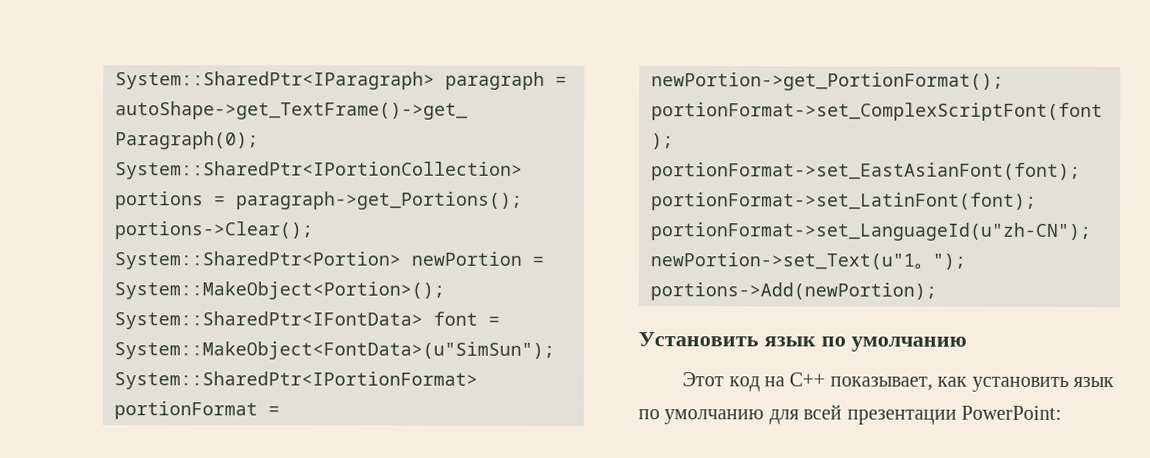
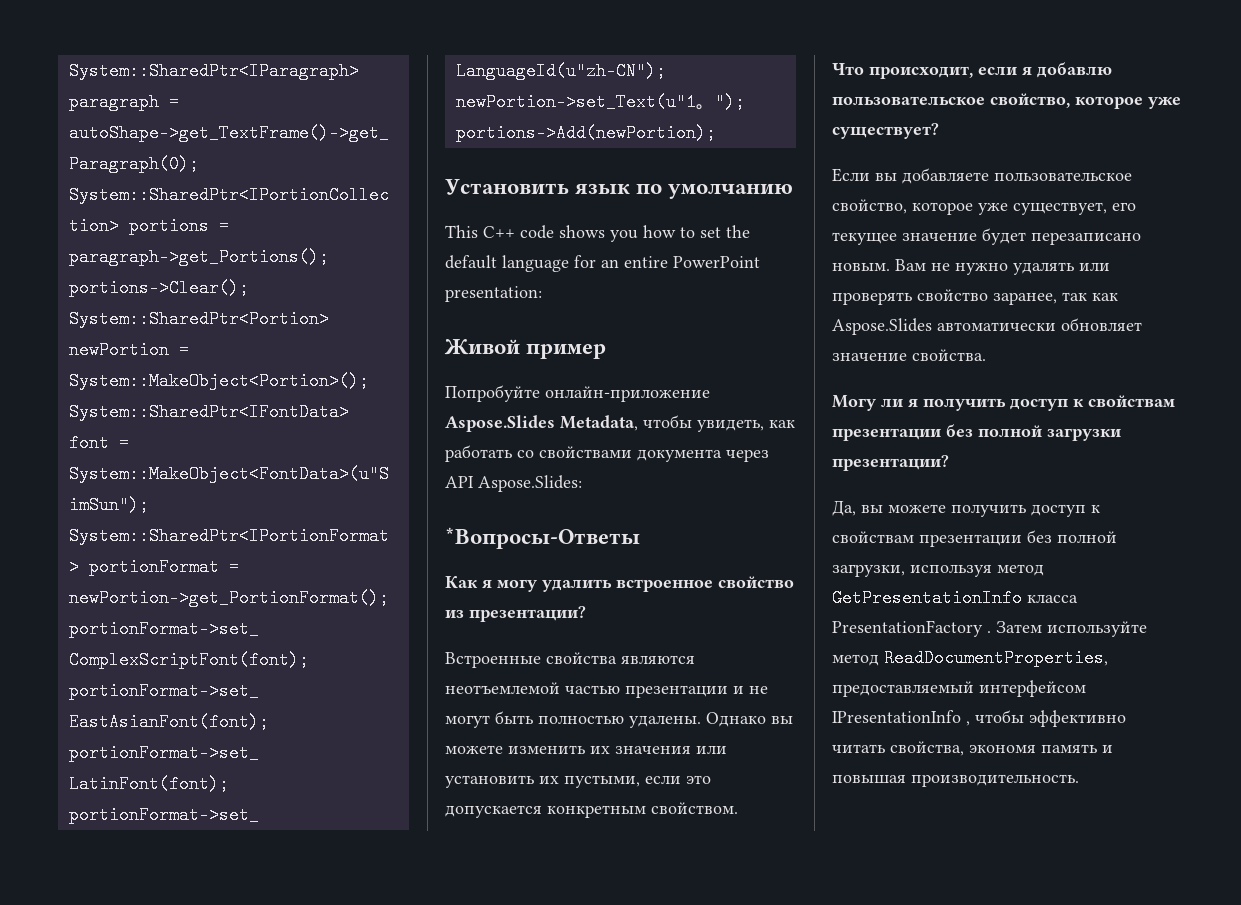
- Этот код на C++ показывает, как установить язык по умолчанию для всей презентации PowerPoint:
+ This C++ code shows you how to set the default language for an entire PowerPoint presentation:
+ Живой пример
+ Попробуйте онлайн‑приложение Aspose.Slides Metadata, чтобы увидеть, как работать со свойствами документа через API Aspose.Slides:
+ *Вопросы‑Ответы
+ Как я могу удалить встроенное свойство из презентации?
+ Встроенные свойства являются неотъемлемой частью презентации и не могут быть полностью удалены. Однако вы можете изменить их значения или установить их пустыми, если это допускается конкретным свойством.
+ Что происходит, если я добавлю пользовательское свойство, которое уже существует?
+ Если вы добавляете пользовательское свойство, которое уже существует, его текущее значение будет перезаписано новым. Вам не нужно удалять или проверять свойство заранее, так как Aspose.Slides автоматически обновляет значение свойства.
+ Могу ли я получить доступ к свойствам презентации без полной загрузки презентации?
+ Да, вы можете получить доступ к свойствам презентации без полной загрузки, используя метод GetPresentationInfo класса PresentationFactory . Затем используйте метод ReadDocumentProperties, предоставляемый интерфейсом IPresentationInfo , чтобы эффективно читать свойства, экономя память и повышая производительность.

